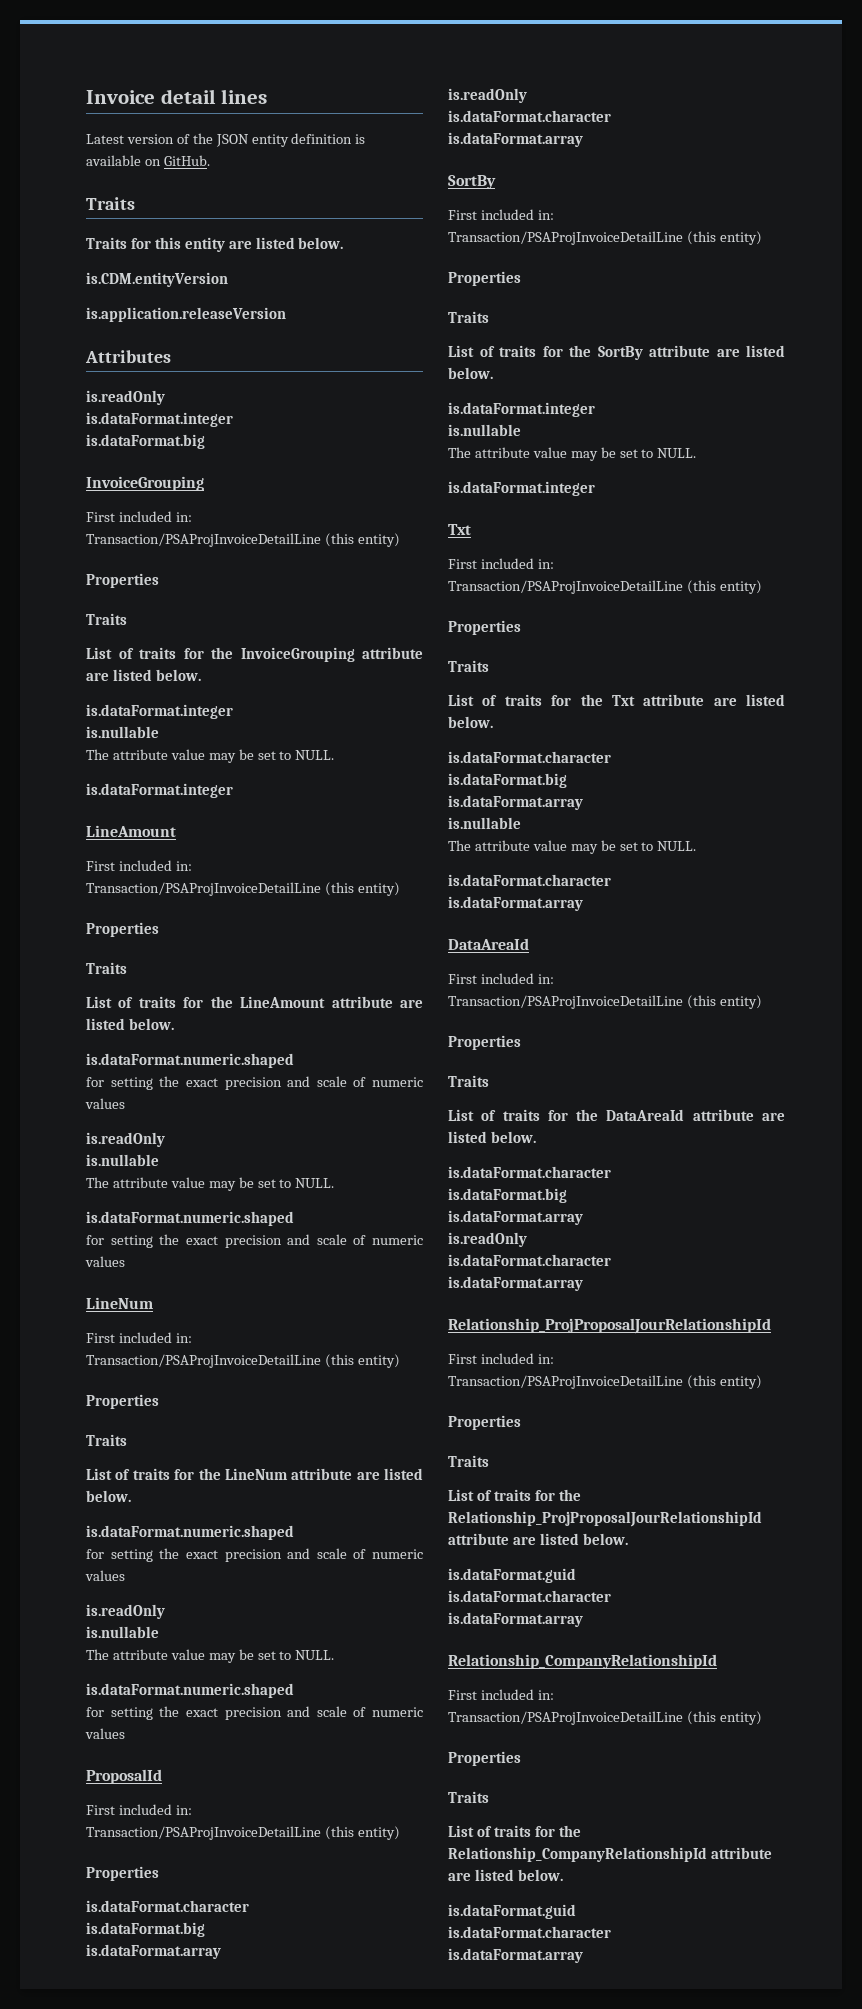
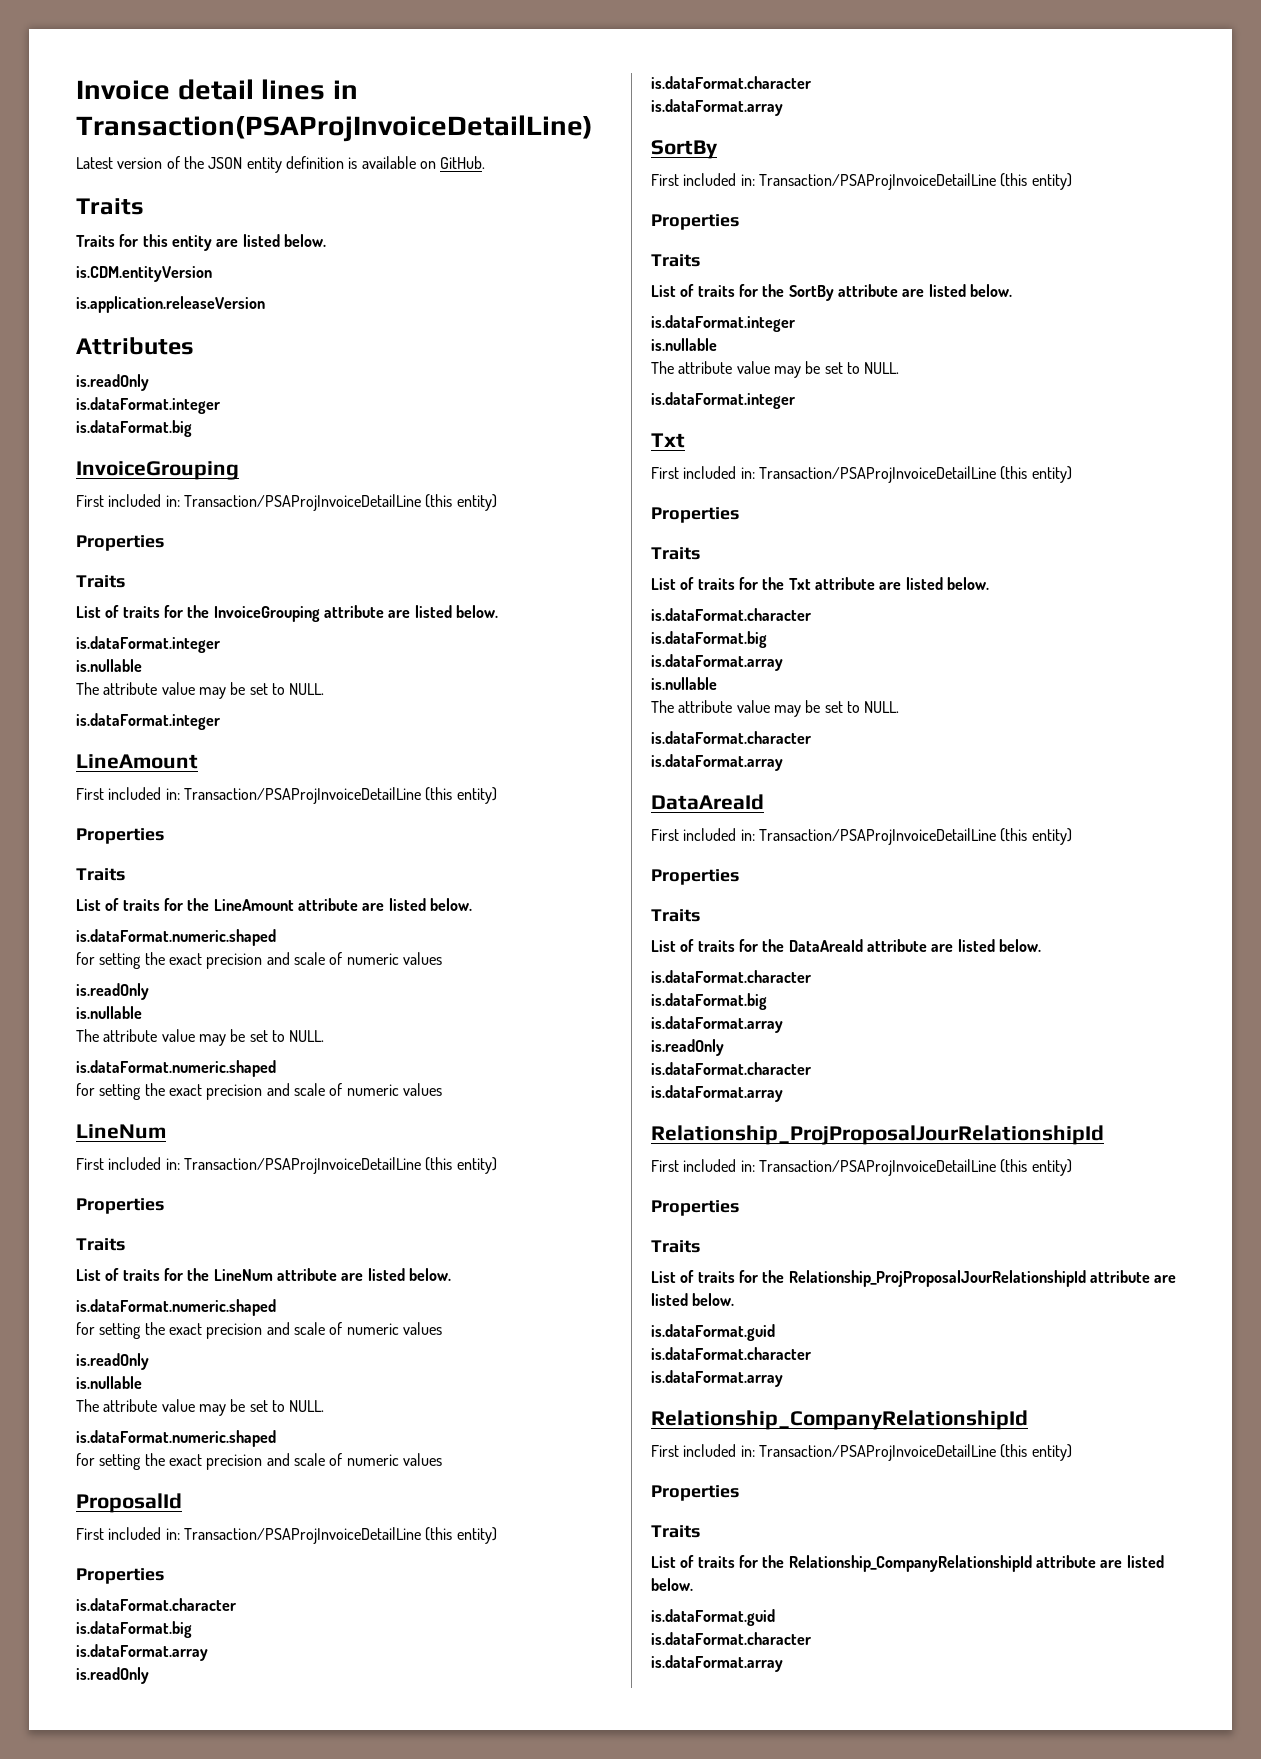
- Invoice detail lines
+ Invoice detail lines in Transaction(PSAProjInvoiceDetailLine)

